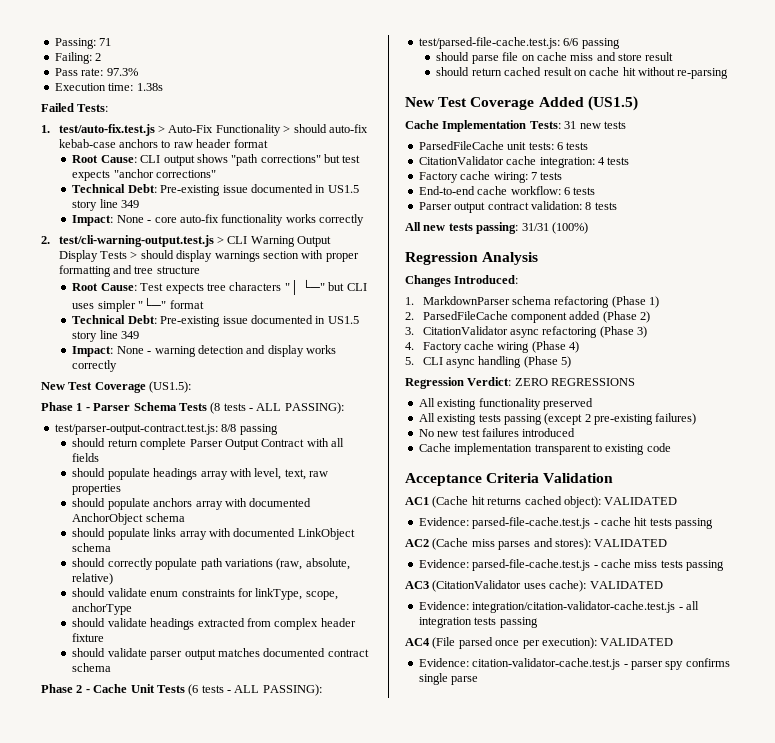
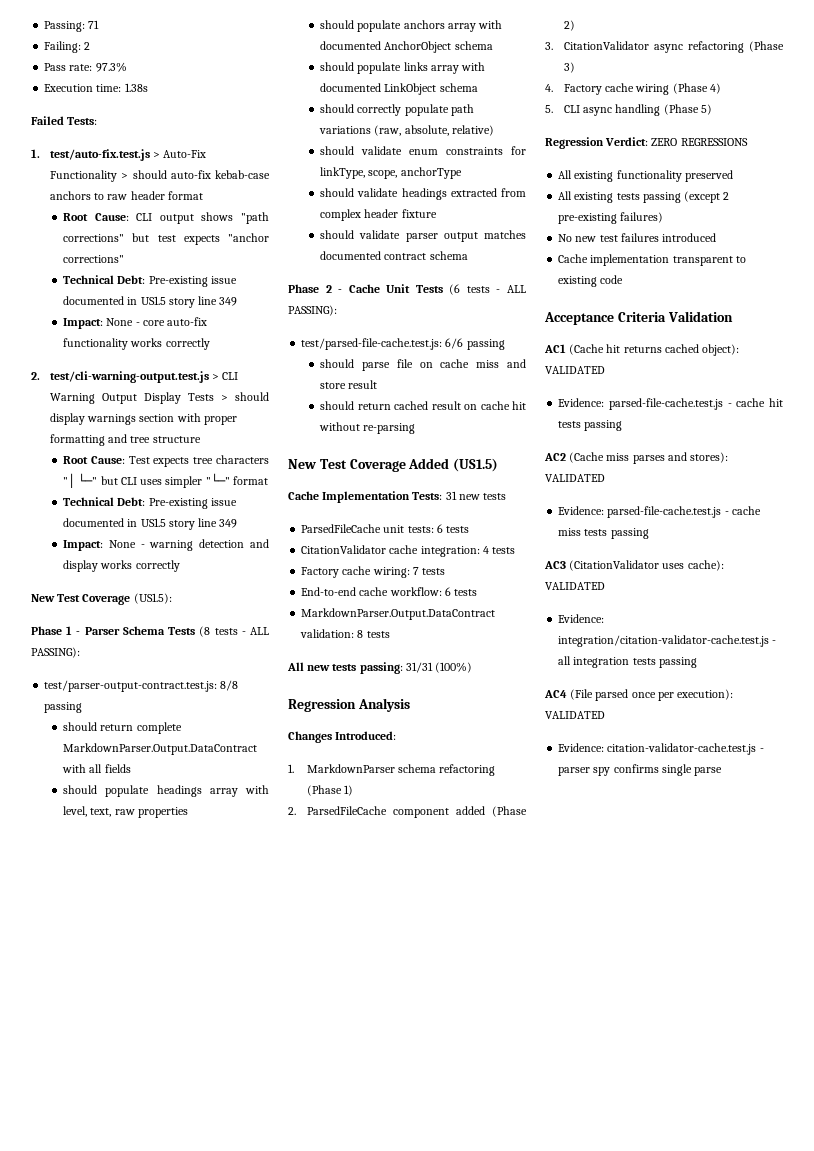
- should return complete Parser Output Contract with all fields
+ should return complete MarkdownParser.Output.DataContract with all fields
- Parser output contract validation: 8 tests
+ MarkdownParser.Output.DataContract validation: 8 tests

